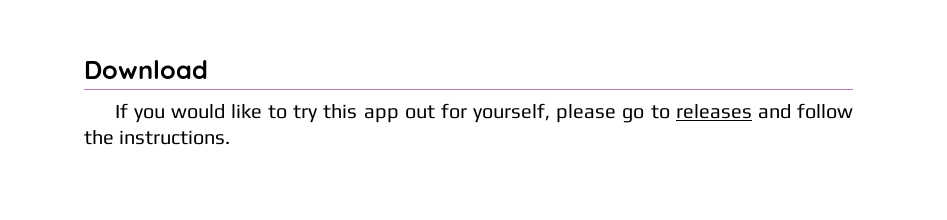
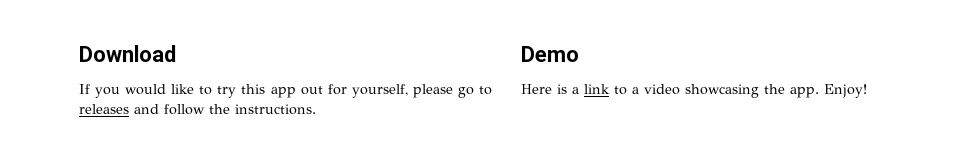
+ Demo
+ Here is a link to a video showcasing the app. Enjoy!

